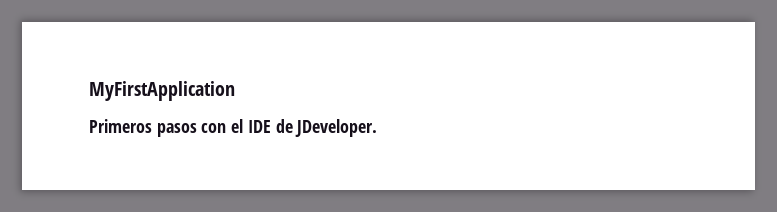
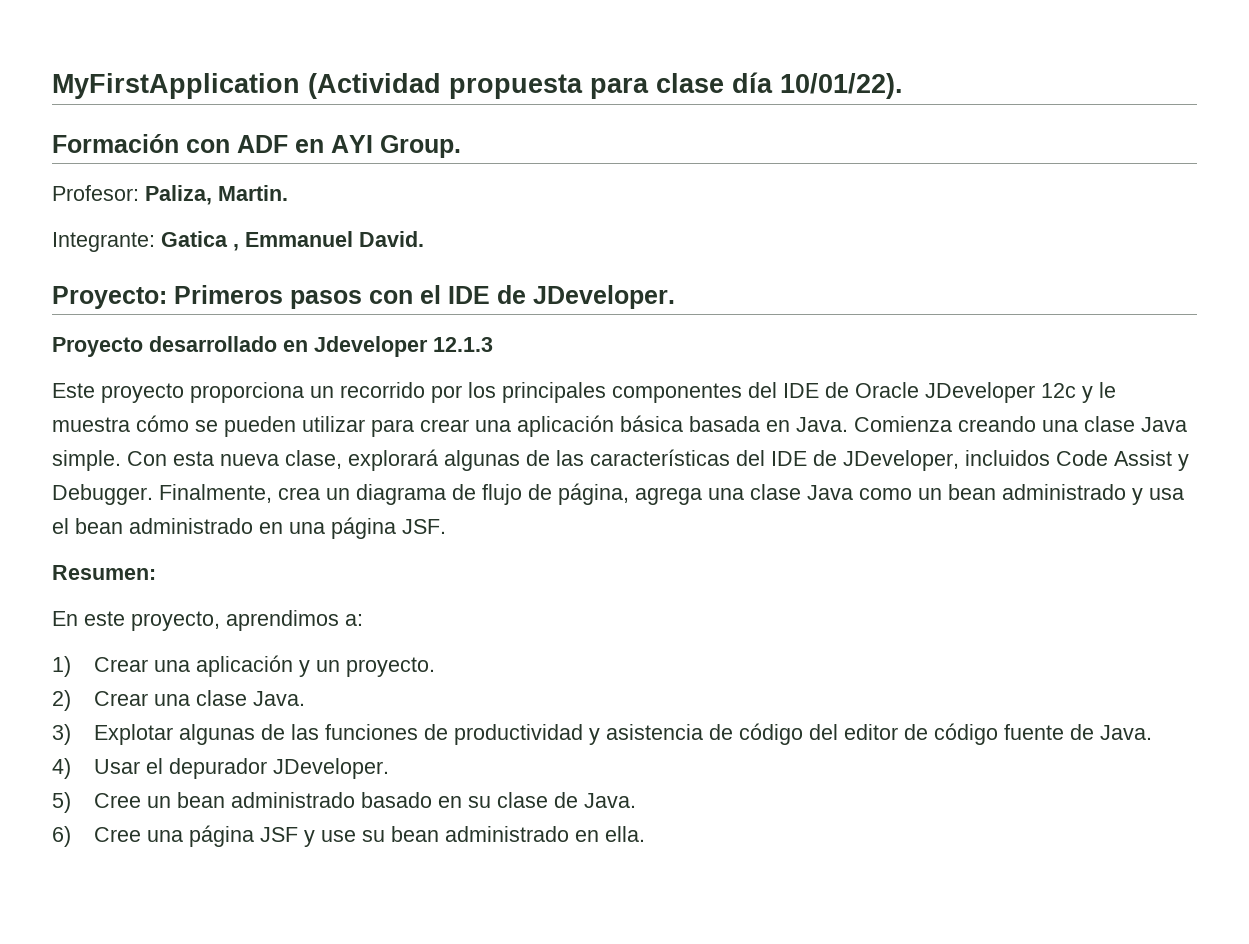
- MyFirstApplication
- Primeros pasos con el IDE de JDeveloper.
+ MyFirstApplication (Actividad propuesta para clase día 10/01/22).
+ Formación con ADF en AYI Group.
+ Profesor: Paliza, Martin.
+ Integrante: Gatica , Emmanuel David.
+ Proyecto: Primeros pasos con el IDE de JDeveloper.
+ Proyecto desarrollado en Jdeveloper 12.1.3
+ Este proyecto proporciona un recorrido por los principales componentes del IDE de Oracle JDeveloper 12c y le muestra cómo se pueden utilizar para crear una aplicación básica basada en Java. Comienza creando una clase Java simple. Con esta nueva clase, explorará algunas de las características del IDE de JDeveloper, incluidos Code Assist y Debugger. Finalmente, crea un diagrama de flujo de página, agrega una clase Java como un bean administrado y usa el bean administrado en una página JSF.
+ Resumen:
+ En este proyecto, aprendimos a:
+ 1) Crear una aplicación y un proyecto.
+ 2) Crear una clase Java.
+ 3) Explotar algunas de las funciones de productividad y asistencia de código del editor de código fuente de Java.
+ 4) Usar el depurador JDeveloper.
+ 5) Cree un bean administrado basado en su clase de Java.
+ 6) Cree una página JSF y use su bean administrado en ella.

